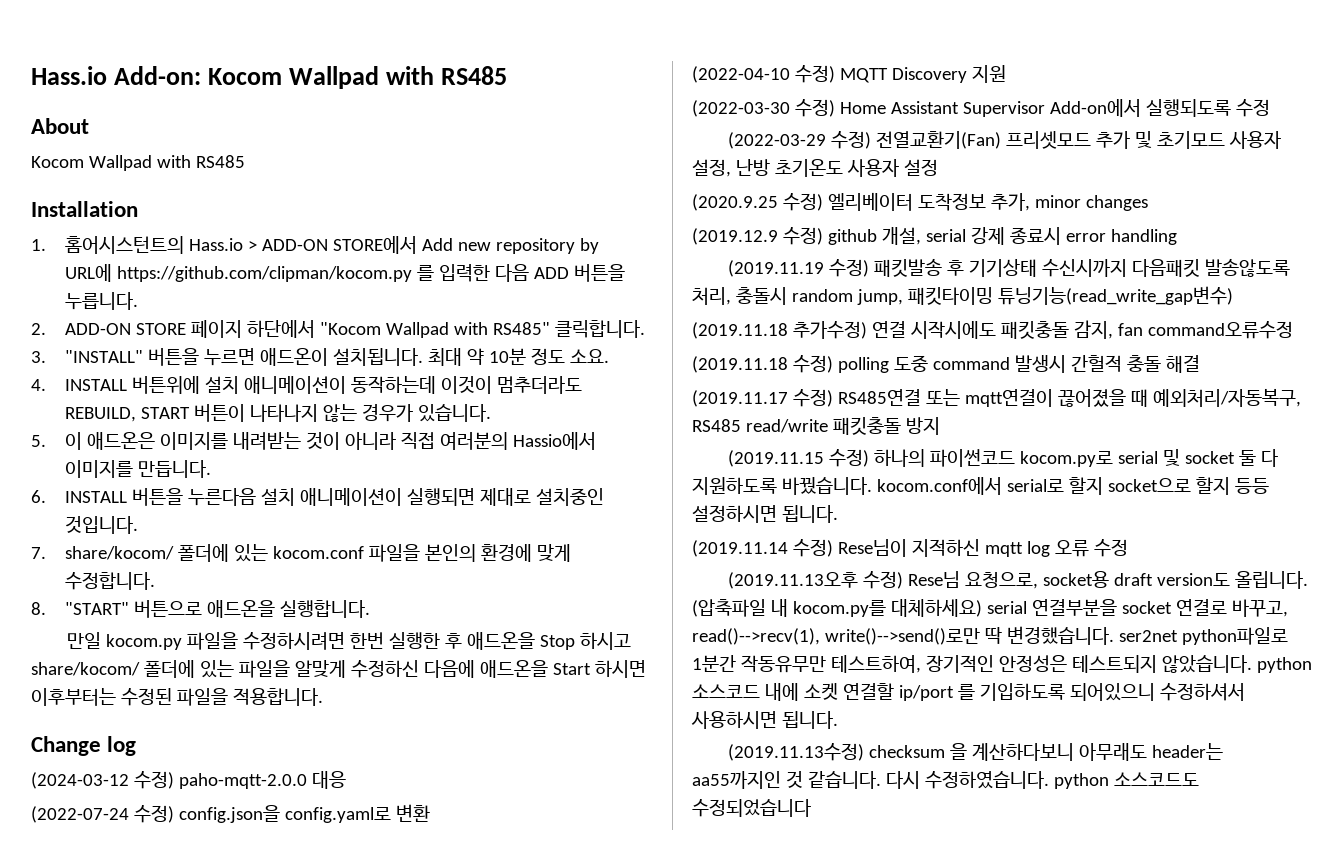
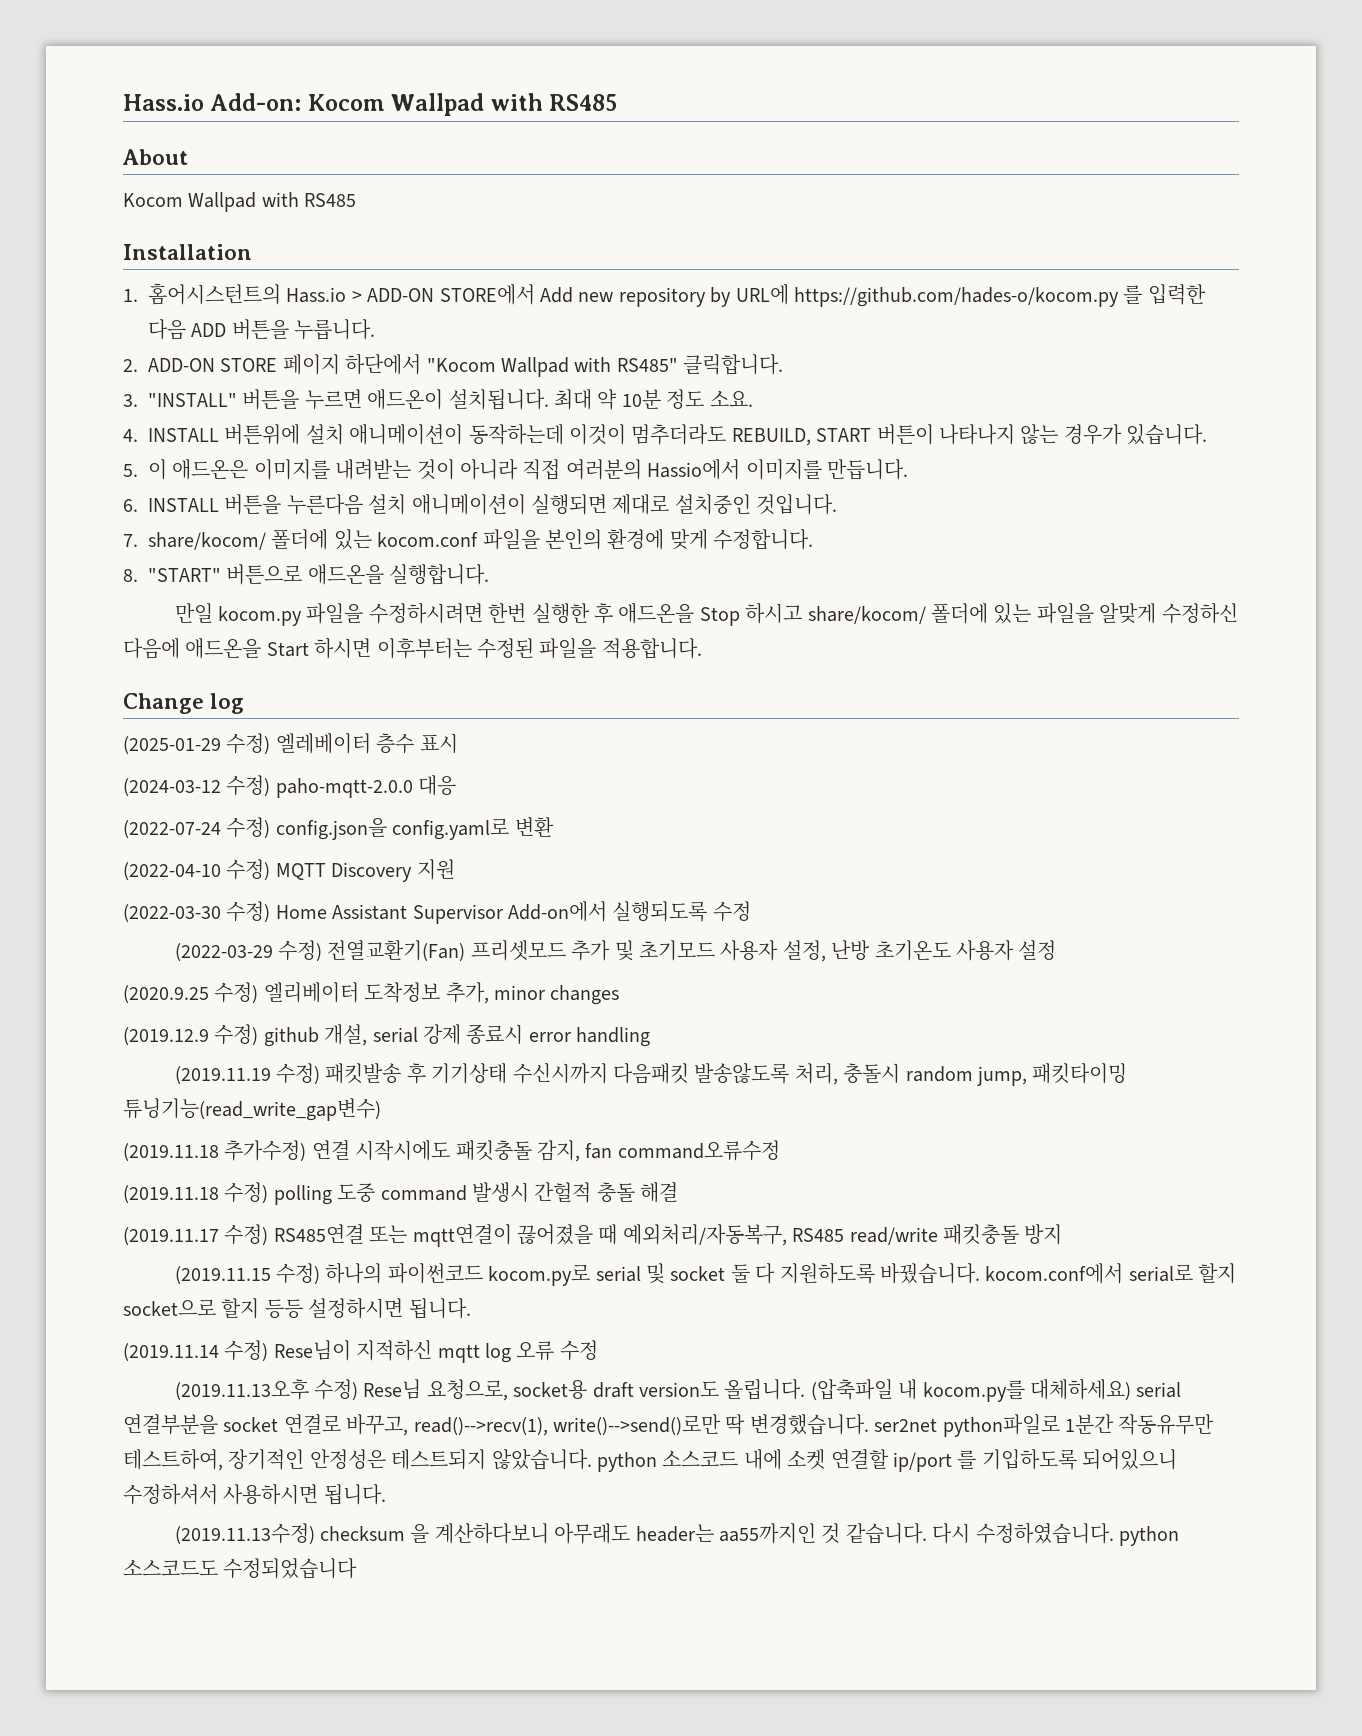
- 1. 홈어시스턴트의 Hass.io > ADD-ON STORE에서 Add new repository by URL에 https://github.com/clipman/kocom.py 를 입력한 다음 ADD 버튼을 누릅니다.
+ 1. 홈어시스턴트의 Hass.io > ADD-ON STORE에서 Add new repository by URL에 https://github.com/hades-o/kocom.py 를 입력한 다음 ADD 버튼을 누릅니다.
+ (2025-01-29 수정) 엘레베이터 층수 표시

